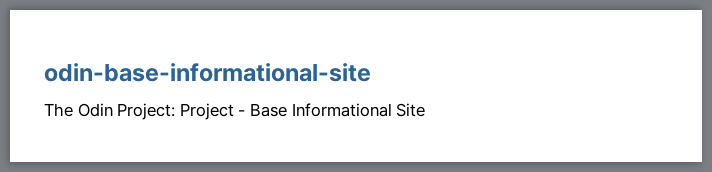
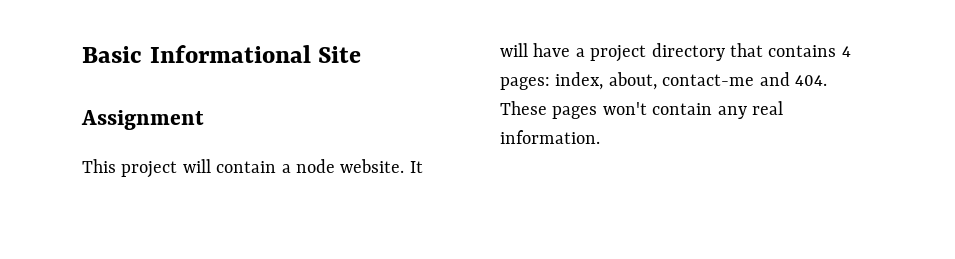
- odin-base-informational-site
- The Odin Project: Project - Base Informational Site
+ Basic Informational Site
+ Assignment
+ This project will contain a node website. It will have a project directory that contains 4 pages: index, about, contact-me and 404. These pages won't contain any real information.

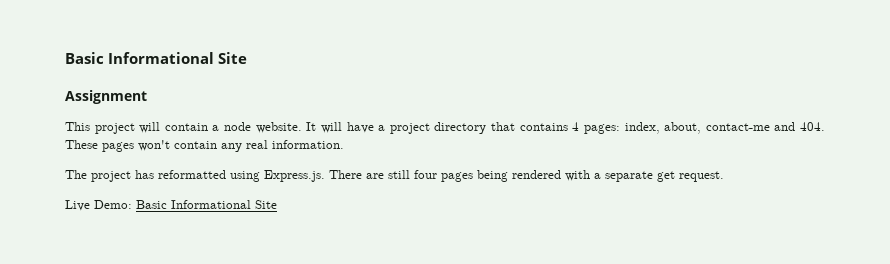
+ The project has reformatted using Express.js. There are still four pages being rendered with a separate get request.
+ Live Demo: Basic Informational Site

